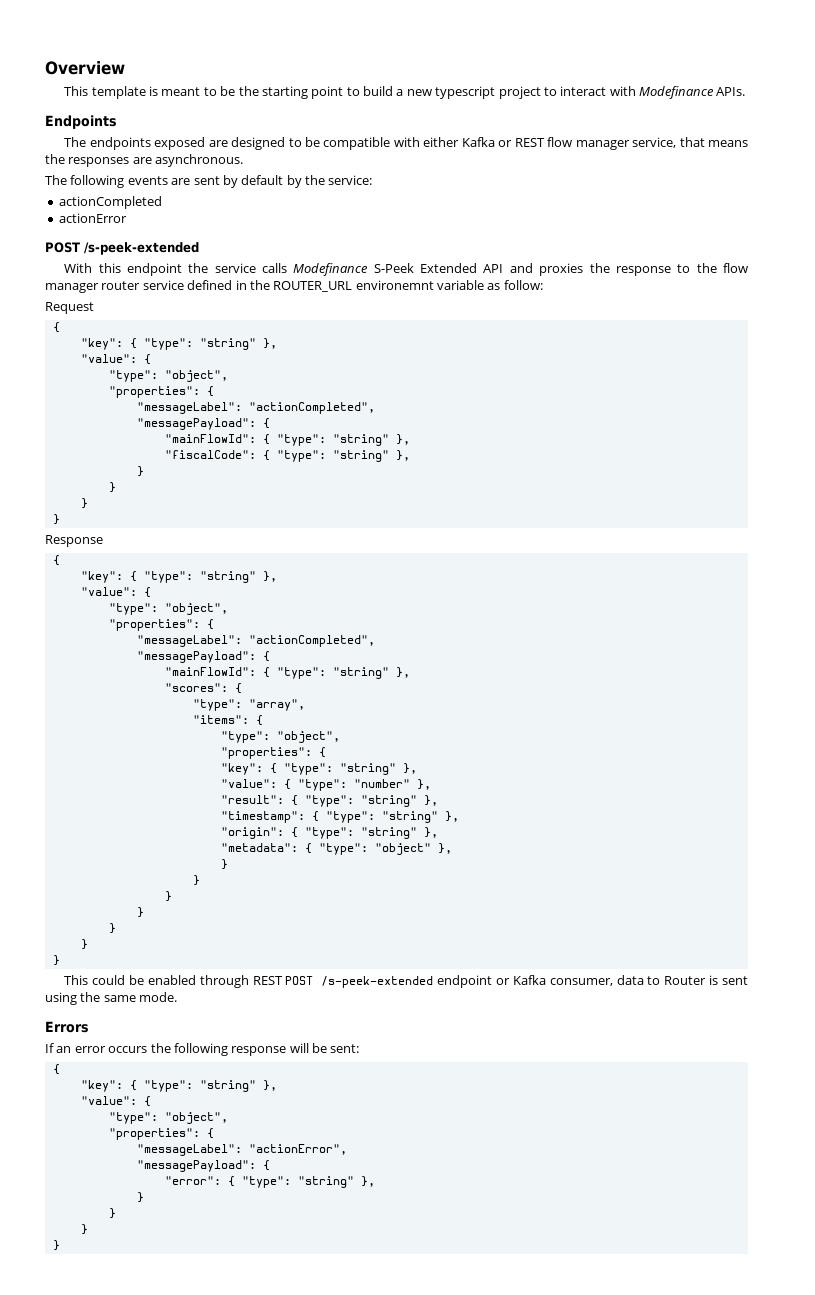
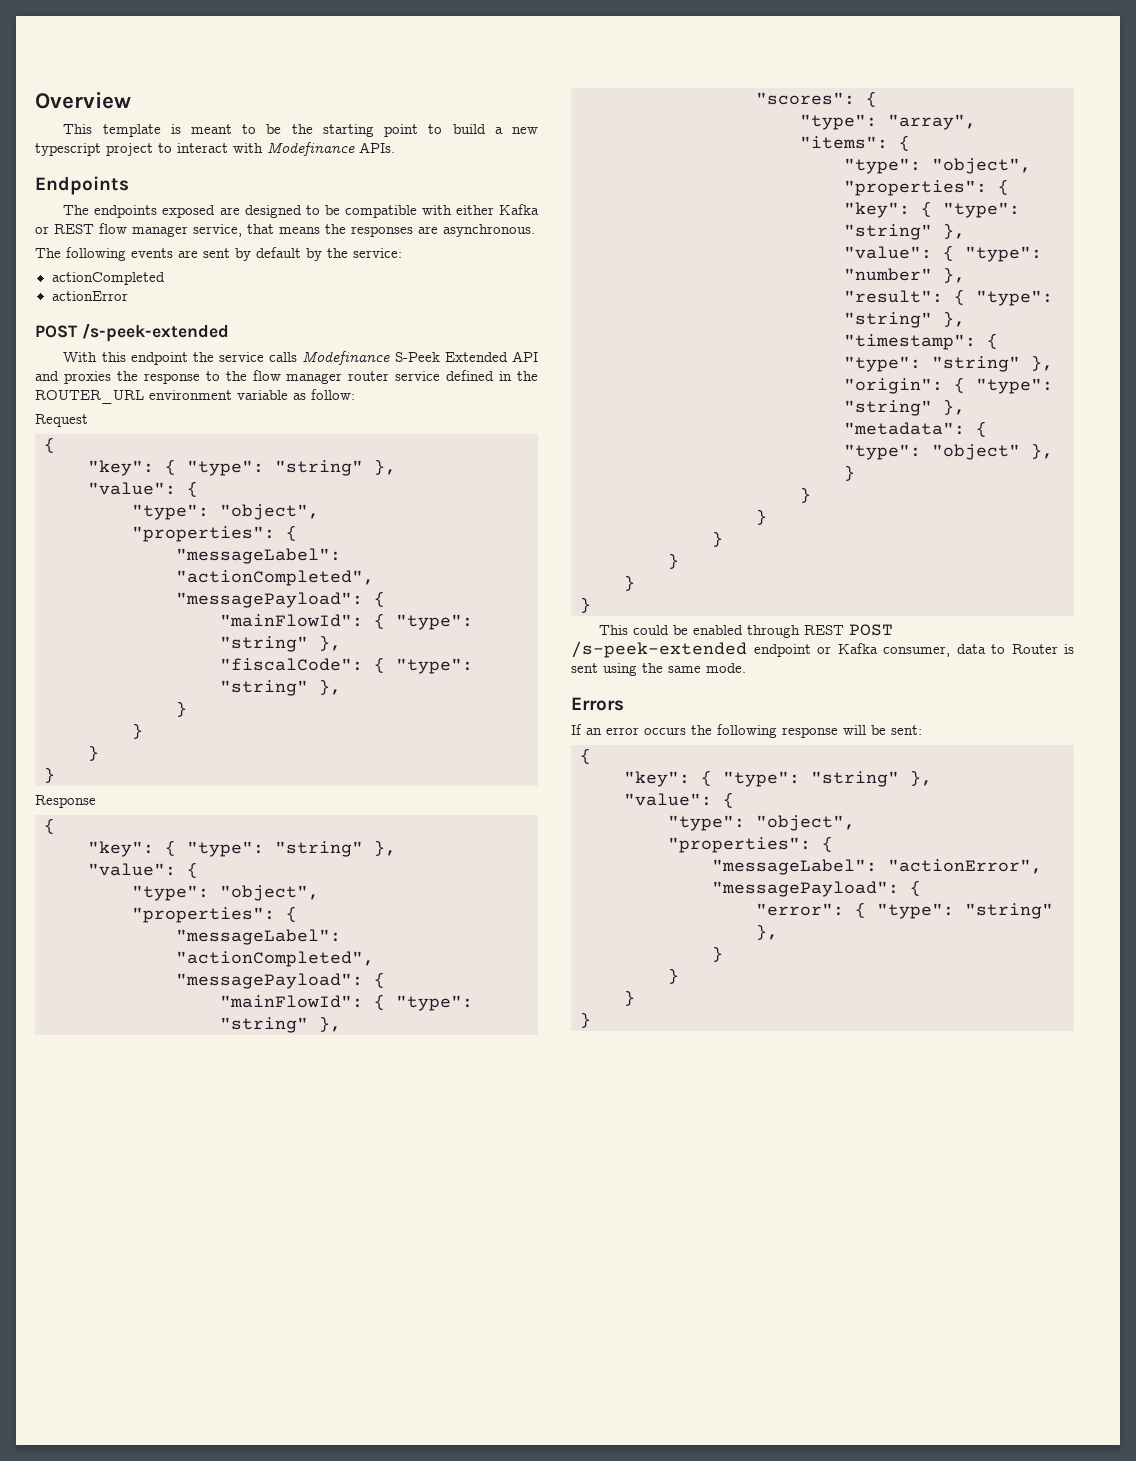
- With this endpoint the service calls Modefinance S-Peek Extended API and proxies the response to the flow manager router service defined in the ROUTER_URL environemnt variable as follow:
+ With this endpoint the service calls Modefinance S-Peek Extended API and proxies the response to the flow manager router service defined in the ROUTER_URL environment variable as follow:

